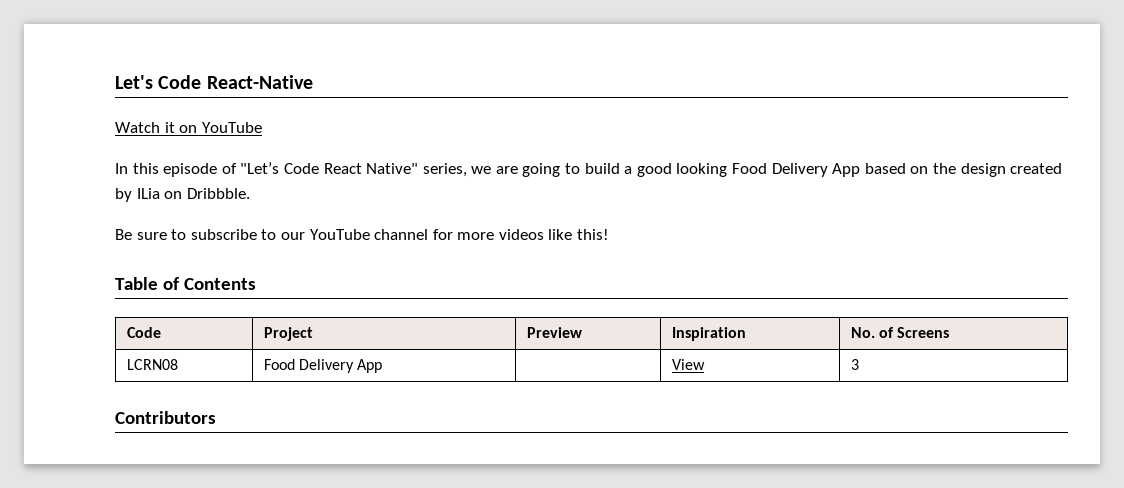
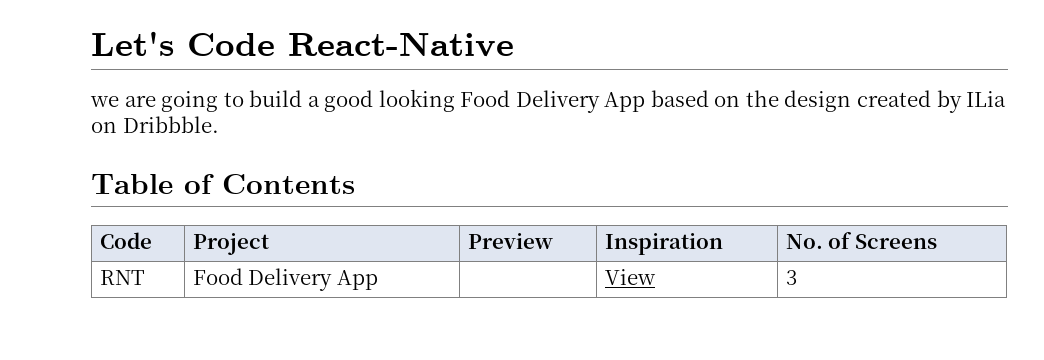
- Watch it on YouTube
- In this episode of "Let’s Code React Native" series, we are going to build a good looking Food Delivery App based on the design created by ILia on Dribbble.
+ we are going to build a good looking Food Delivery App based on the design created by ILia on Dribbble.
- Be sure to subscribe to our YouTube channel for more videos like this!
- LCRN08 | Food Delivery App | | View | 3
+ RNT | Food Delivery App | | View | 3
- Contributors

